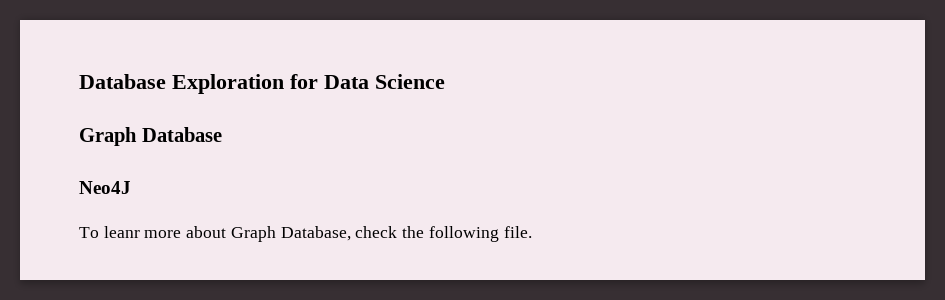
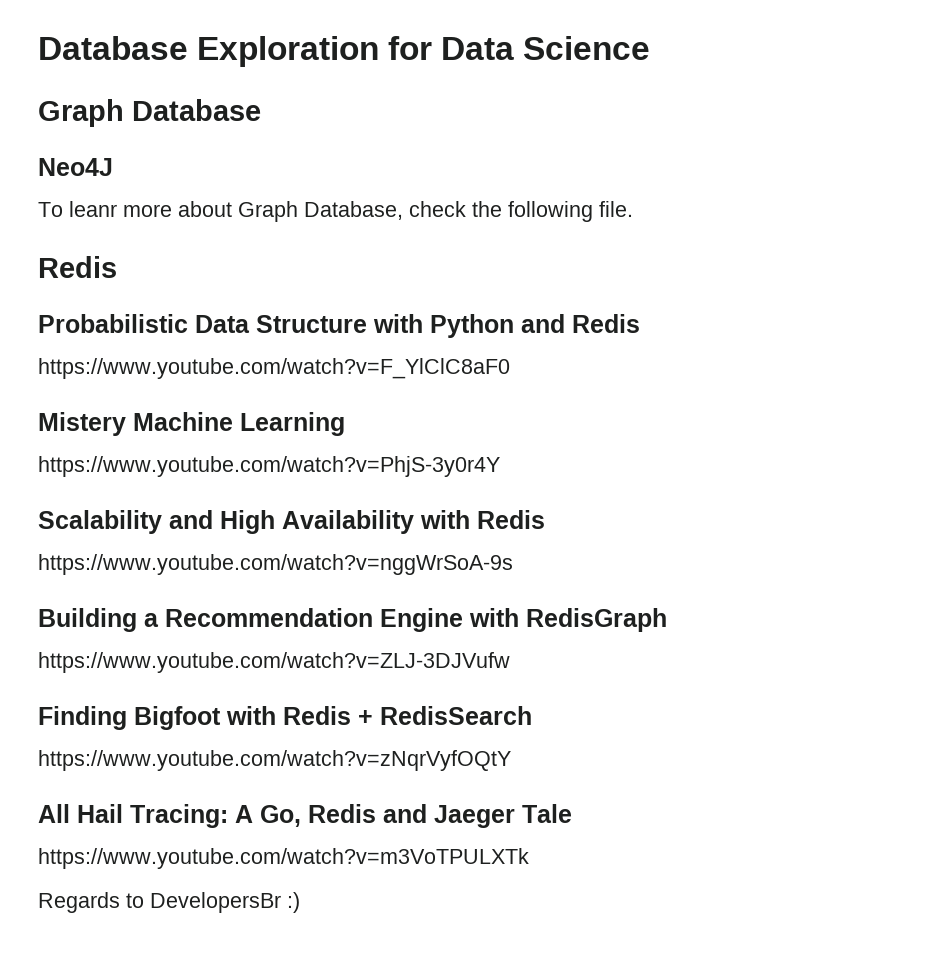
  To leanr more about Graph Database, check the following file.
+ Redis
+ Probabilistic Data Structure with Python and Redis
+ https://www.youtube.com/watch?v=F_YlClC8aF0
+ Mistery Machine Learning
+ https://www.youtube.com/watch?v=PhjS-3y0r4Y
+ Scalability and High Availability with Redis
+ https://www.youtube.com/watch?v=nggWrSoA-9s
+ Building a Recommendation Engine with RedisGraph
+ https://www.youtube.com/watch?v=ZLJ-3DJVufw
+ Finding Bigfoot with Redis + RedisSearch
+ https://www.youtube.com/watch?v=zNqrVyfOQtY
+ All Hail Tracing: A Go, Redis and Jaeger Tale
+ https://www.youtube.com/watch?v=m3VoTPULXTk
+ Regards to DevelopersBr :)

